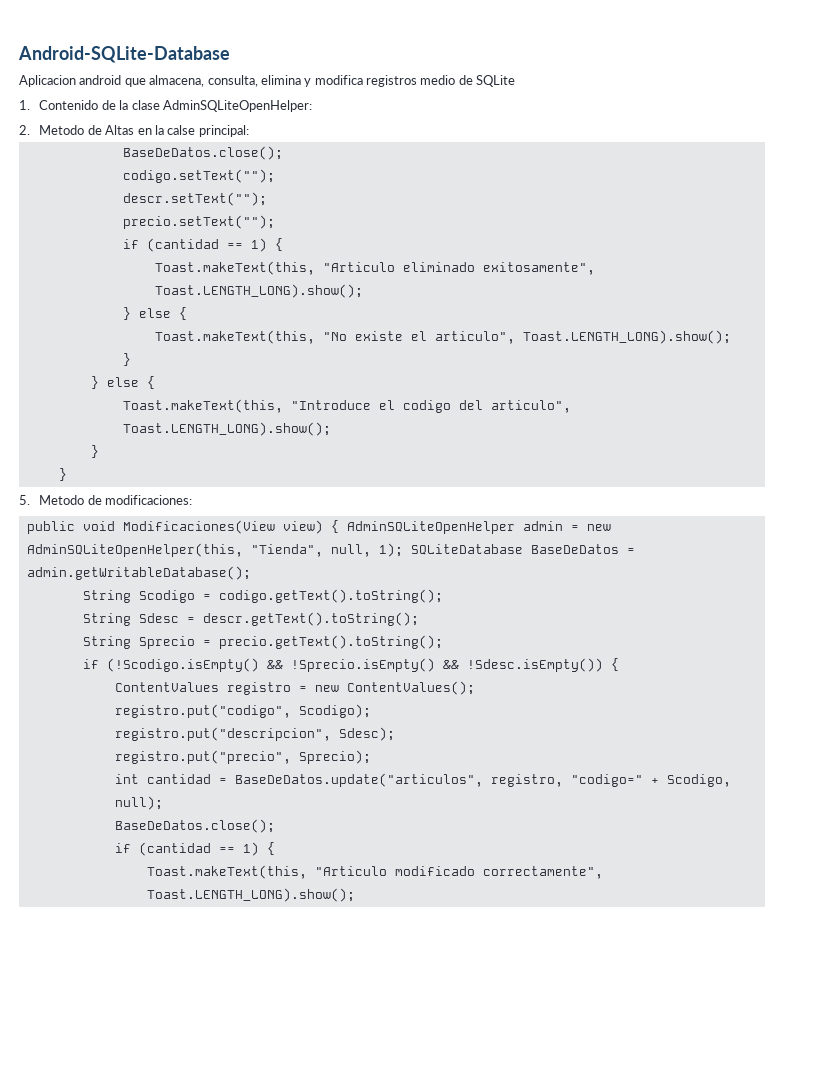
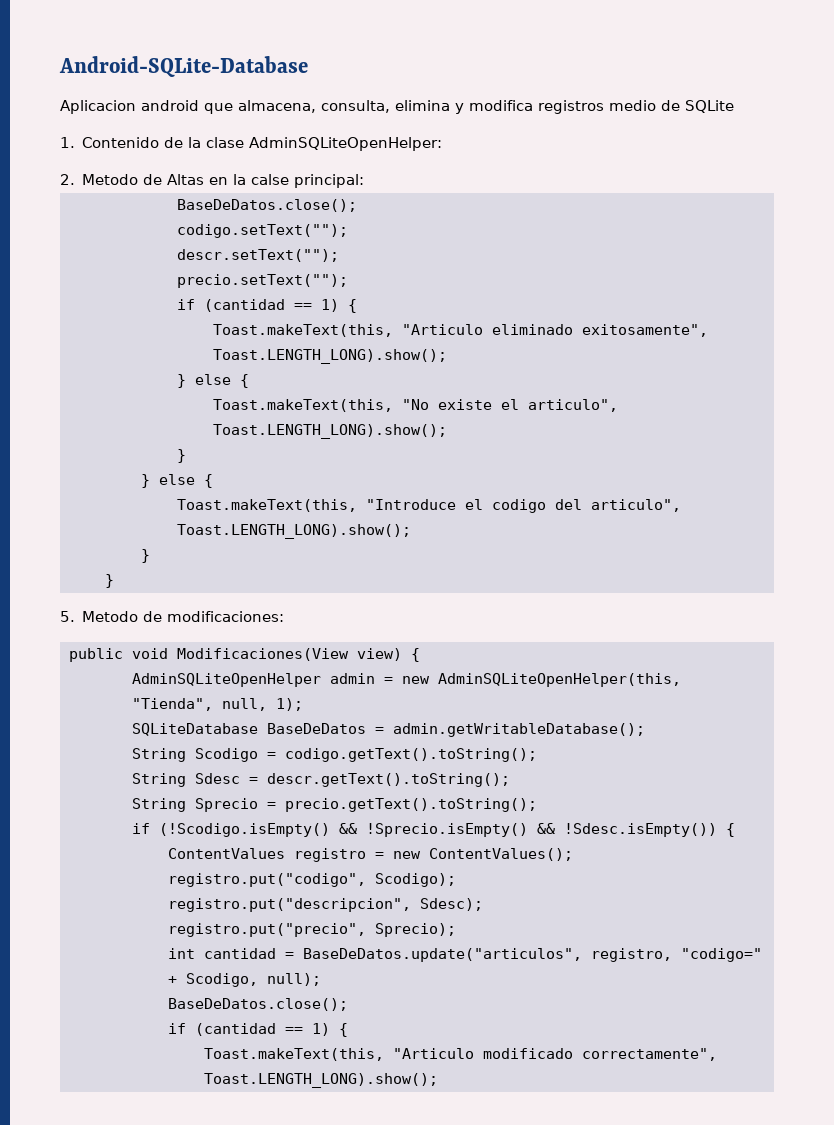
- public void Modificaciones(View view) { AdminSQLiteOpenHelper admin = new AdminSQLiteOpenHelper(this, "Tienda", null, 1); SQLiteDatabase BaseDeDatos = admin.getWritableDatabase();
+ public void Modificaciones(View view) {
+ AdminSQLiteOpenHelper admin = new AdminSQLiteOpenHelper(this, "Tienda", null, 1);
+ SQLiteDatabase BaseDeDatos = admin.getWritableDatabase();

